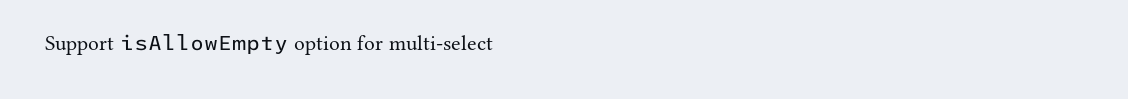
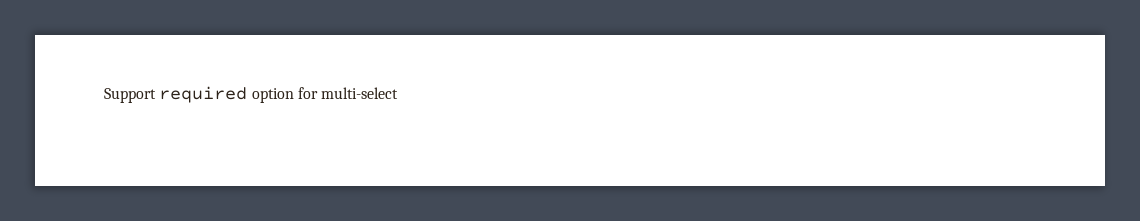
- Support isAllowEmpty option for multi-select
+ Support required option for multi-select

